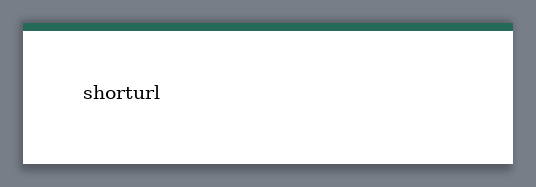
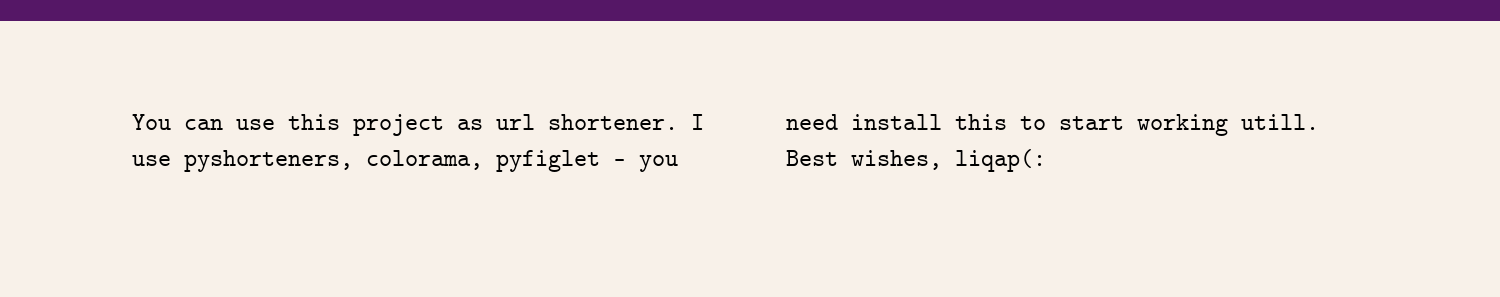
- shorturl
+ You can use this project as url shortener. I use pyshorteners, colorama, pyfiglet - you need install this to start working utill. Best wishes, liqap(:

